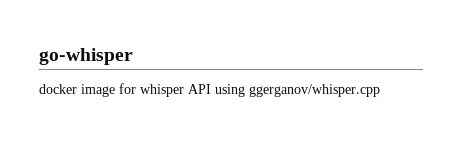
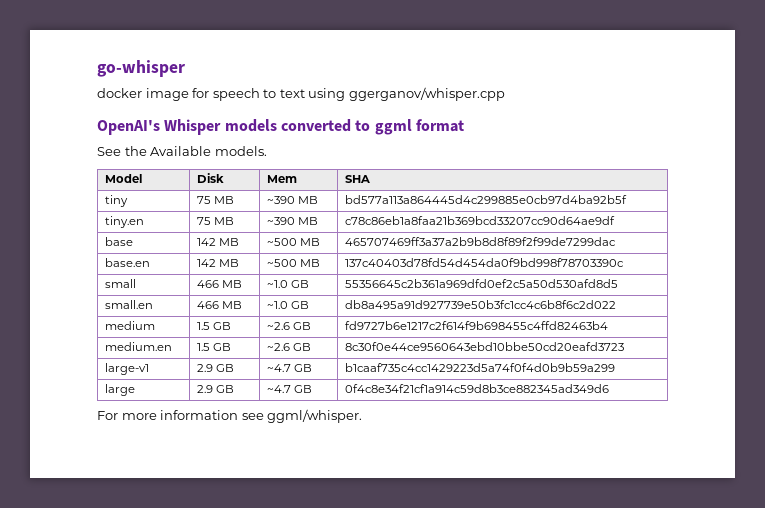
- docker image for whisper API using ggerganov/whisper.cpp
+ docker image for speech to text using ggerganov/whisper.cpp
+ OpenAI's Whisper models converted to ggml format
+ See the Available models.
+ Model | Disk | Mem | SHA
+ tiny | 75 MB | ~390 MB | bd577a113a864445d4c299885e0cb97d4ba92b5f
+ tiny.en | 75 MB | ~390 MB | c78c86eb1a8faa21b369bcd33207cc90d64ae9df
+ base | 142 MB | ~500 MB | 465707469ff3a37a2b9b8d8f89f2f99de7299dac
+ base.en | 142 MB | ~500 MB | 137c40403d78fd54d454da0f9bd998f78703390c
+ small | 466 MB | ~1.0 GB | 55356645c2b361a969dfd0ef2c5a50d530afd8d5
+ small.en | 466 MB | ~1.0 GB | db8a495a91d927739e50b3fc1cc4c6b8f6c2d022
+ medium | 1.5 GB | ~2.6 GB | fd9727b6e1217c2f614f9b698455c4ffd82463b4
+ medium.en | 1.5 GB | ~2.6 GB | 8c30f0e44ce9560643ebd10bbe50cd20eafd3723
+ large-v1 | 2.9 GB | ~4.7 GB | b1caaf735c4cc1429223d5a74f0f4d0b9b59a299
+ large | 2.9 GB | ~4.7 GB | 0f4c8e34f21cf1a914c59d8b3ce882345ad349d6
+ For more information see ggml/whisper.

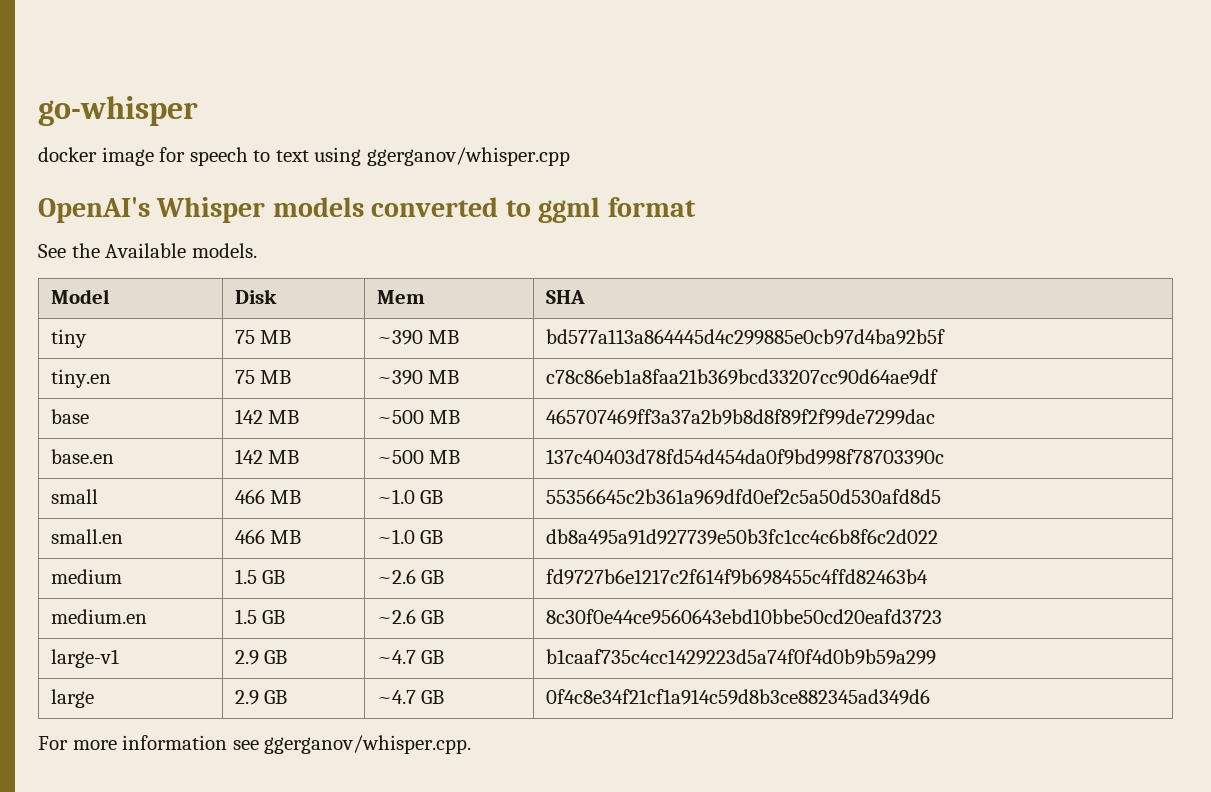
- For more information see ggml/whisper.
+ For more information see ggerganov/whisper.cpp.

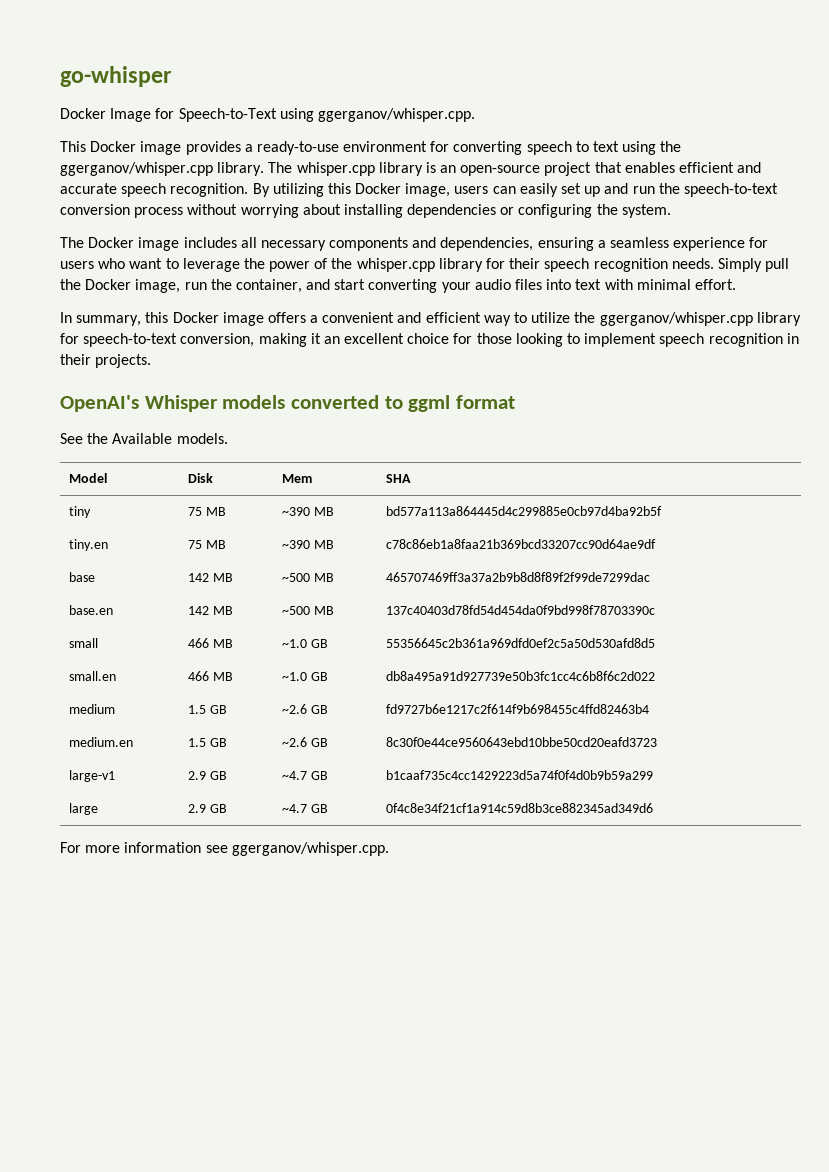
- docker image for speech to text using ggerganov/whisper.cpp
+ Docker Image for Speech-to-Text using ggerganov/whisper.cpp.
+ This Docker image provides a ready-to-use environment for converting speech to text using the ggerganov/whisper.cpp library. The whisper.cpp library is an open-source project that enables efficient and accurate speech recognition. By utilizing this Docker image, users can easily set up and run the speech-to-text conversion process without worrying about installing dependencies or configuring the system.
+ The Docker image includes all necessary components and dependencies, ensuring a seamless experience for users who want to leverage the power of the whisper.cpp library for their speech recognition needs. Simply pull the Docker image, run the container, and start converting your audio files into text with minimal effort.
+ In summary, this Docker image offers a convenient and efficient way to utilize the ggerganov/whisper.cpp library for speech-to-text conversion, making it an excellent choice for those looking to implement speech recognition in their projects.

